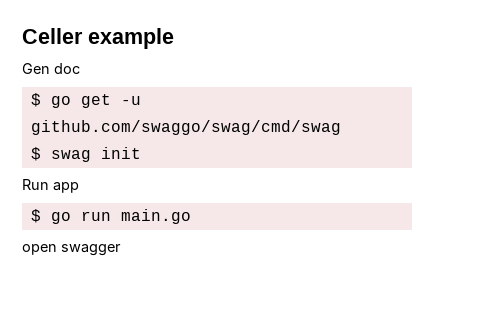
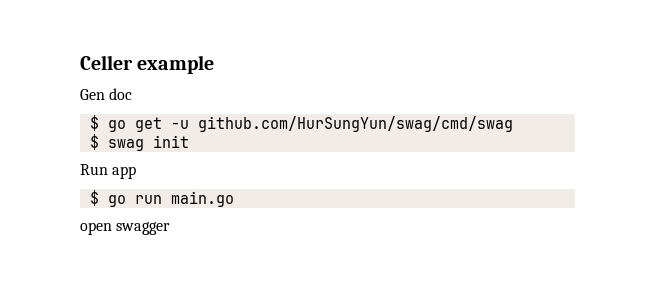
- $ go get -u github.com/swaggo/swag/cmd/swag
+ $ go get -u github.com/HurSungYun/swag/cmd/swag

